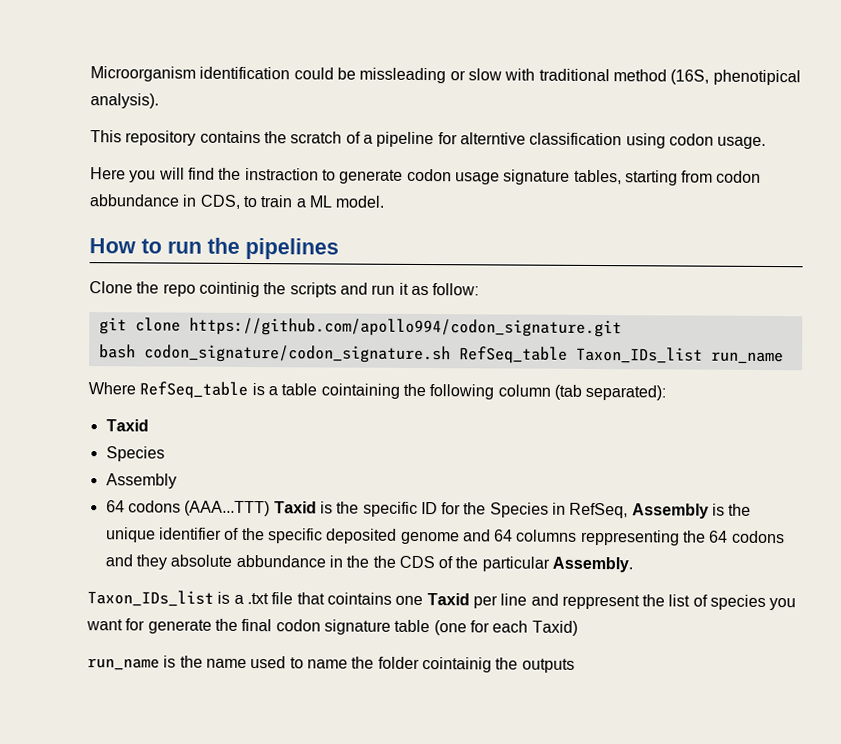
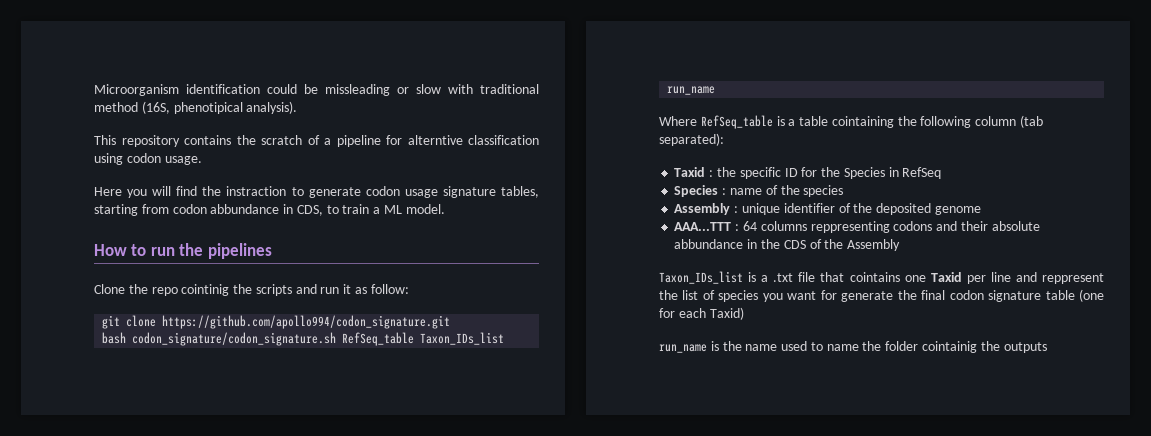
  Where RefSeq_table is a table cointaining the following column (tab separated):
- Taxid
- Species
- Assembly
- 64 codons (AAA...TTT) Taxid is the specific ID for the Species in RefSeq, Assembly is the unique identifier of the specific deposited genome and 64 columns reppresenting the 64 codons and they absolute abbundance in the the CDS of the particular Assembly.
+ Taxid : the specific ID for the Species in RefSeq
+ Species : name of the species
+ Assembly : unique identifier of the deposited genome
+ AAA...TTT : 64 columns reppresenting codons and their absolute abbundance in the CDS of the Assembly

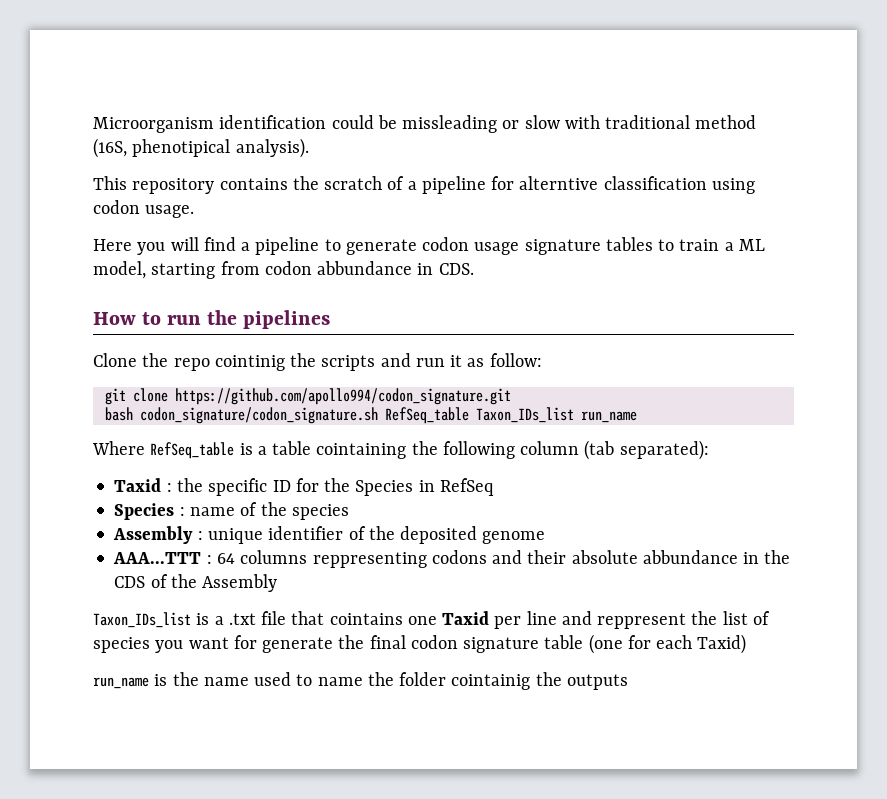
- Here you will find the instraction to generate codon usage signature tables, starting from codon abbundance in CDS, to train a ML model.
+ Here you will find a pipeline to generate codon usage signature tables to train a ML model, starting from codon abbundance in CDS.

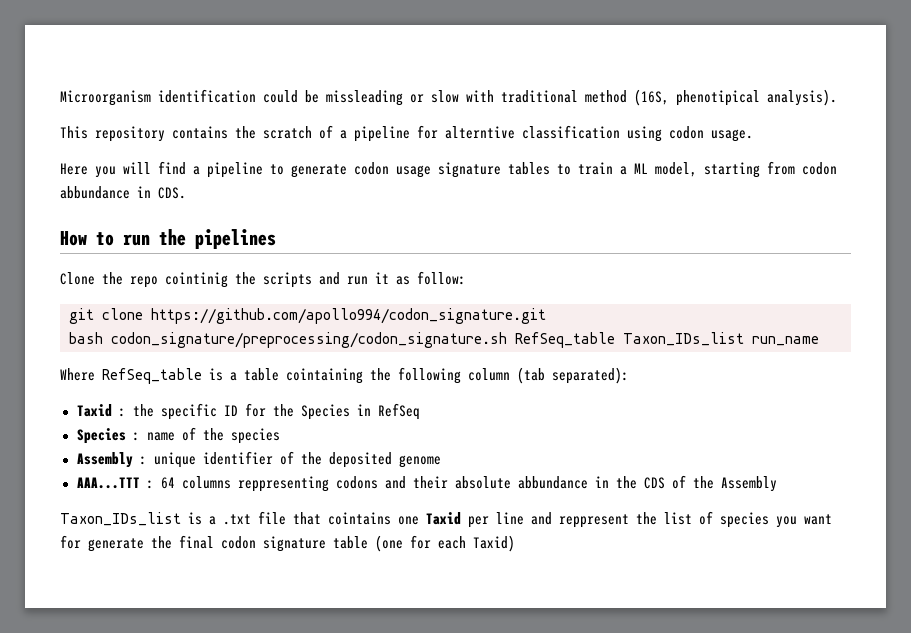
- bash codon_signature/codon_signature.sh RefSeq_table Taxon_IDs_list run_name
+ bash codon_signature/preprocessing/codon_signature.sh RefSeq_table Taxon_IDs_list run_name
- run_name is the name used to name the folder cointainig the outputs

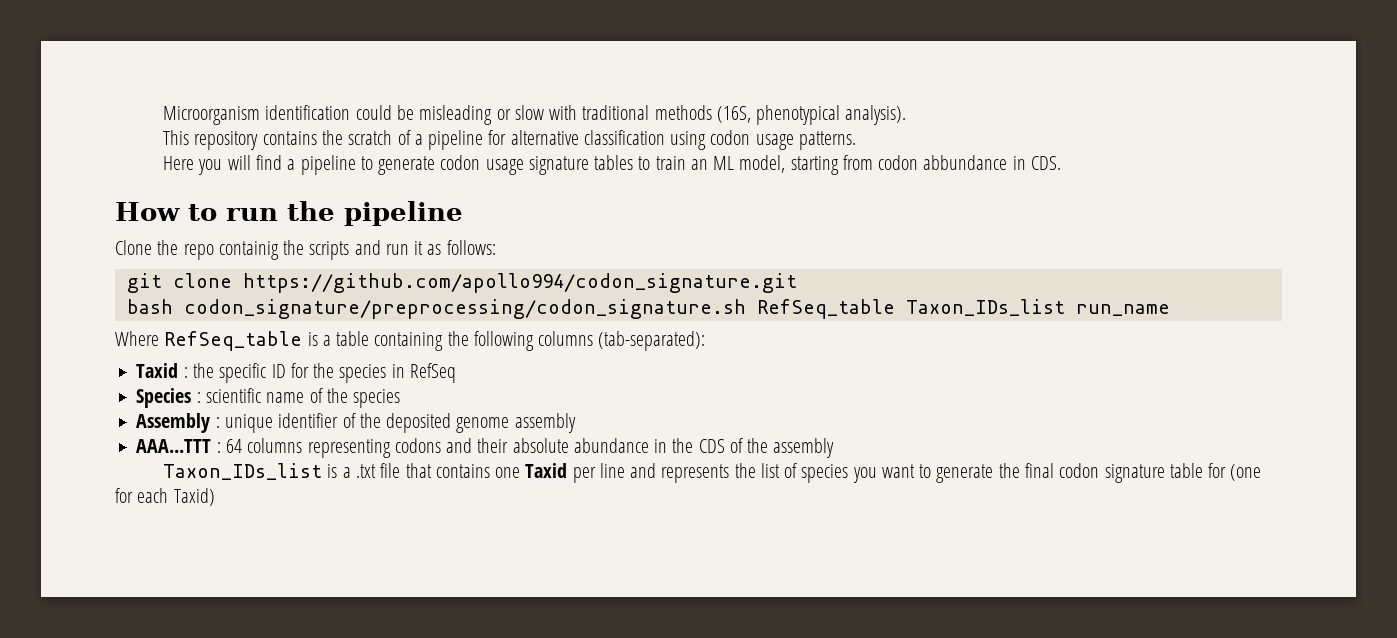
- Microorganism identification could be missleading or slow with traditional method (16S, phenotipical analysis).
+ Microorganism identification could be misleading or slow with traditional methods (16S, phenotypical analysis).
- This repository contains the scratch of a pipeline for alterntive classification using codon usage.
+ This repository contains the scratch of a pipeline for alternative classification using codon usage patterns.
- Here you will find a pipeline to generate codon usage signature tables to train a ML model, starting from codon abbundance in CDS.
+ Here you will find a pipeline to generate codon usage signature tables to train an ML model, starting from codon abbundance in CDS.
- How to run the pipelines
+ How to run the pipeline
- Clone the repo cointinig the scripts and run it as follow:
+ Clone the repo containig the scripts and run it as follows:
- Where RefSeq_table is a table cointaining the following column (tab separated):
+ Where RefSeq_table is a table containing the following columns (tab-separated):
- Taxid : the specific ID for the Species in RefSeq
+ Taxid : the specific ID for the species in RefSeq
- Species : name of the species
+ Species : scientific name of the species
- Assembly : unique identifier of the deposited genome
+ Assembly : unique identifier of the deposited genome assembly
- AAA...TTT : 64 columns reppresenting codons and their absolute abbundance in the CDS of the Assembly
+ AAA...TTT : 64 columns representing codons and their absolute abundance in the CDS of the assembly
- Taxon_IDs_list is a .txt file that cointains one Taxid per line and reppresent the list of species you want for generate the final codon signature table (one for each Taxid)
+ Taxon_IDs_list is a .txt file that contains one Taxid per line and represents the list of species you want to generate the final codon signature table for (one for each Taxid)

